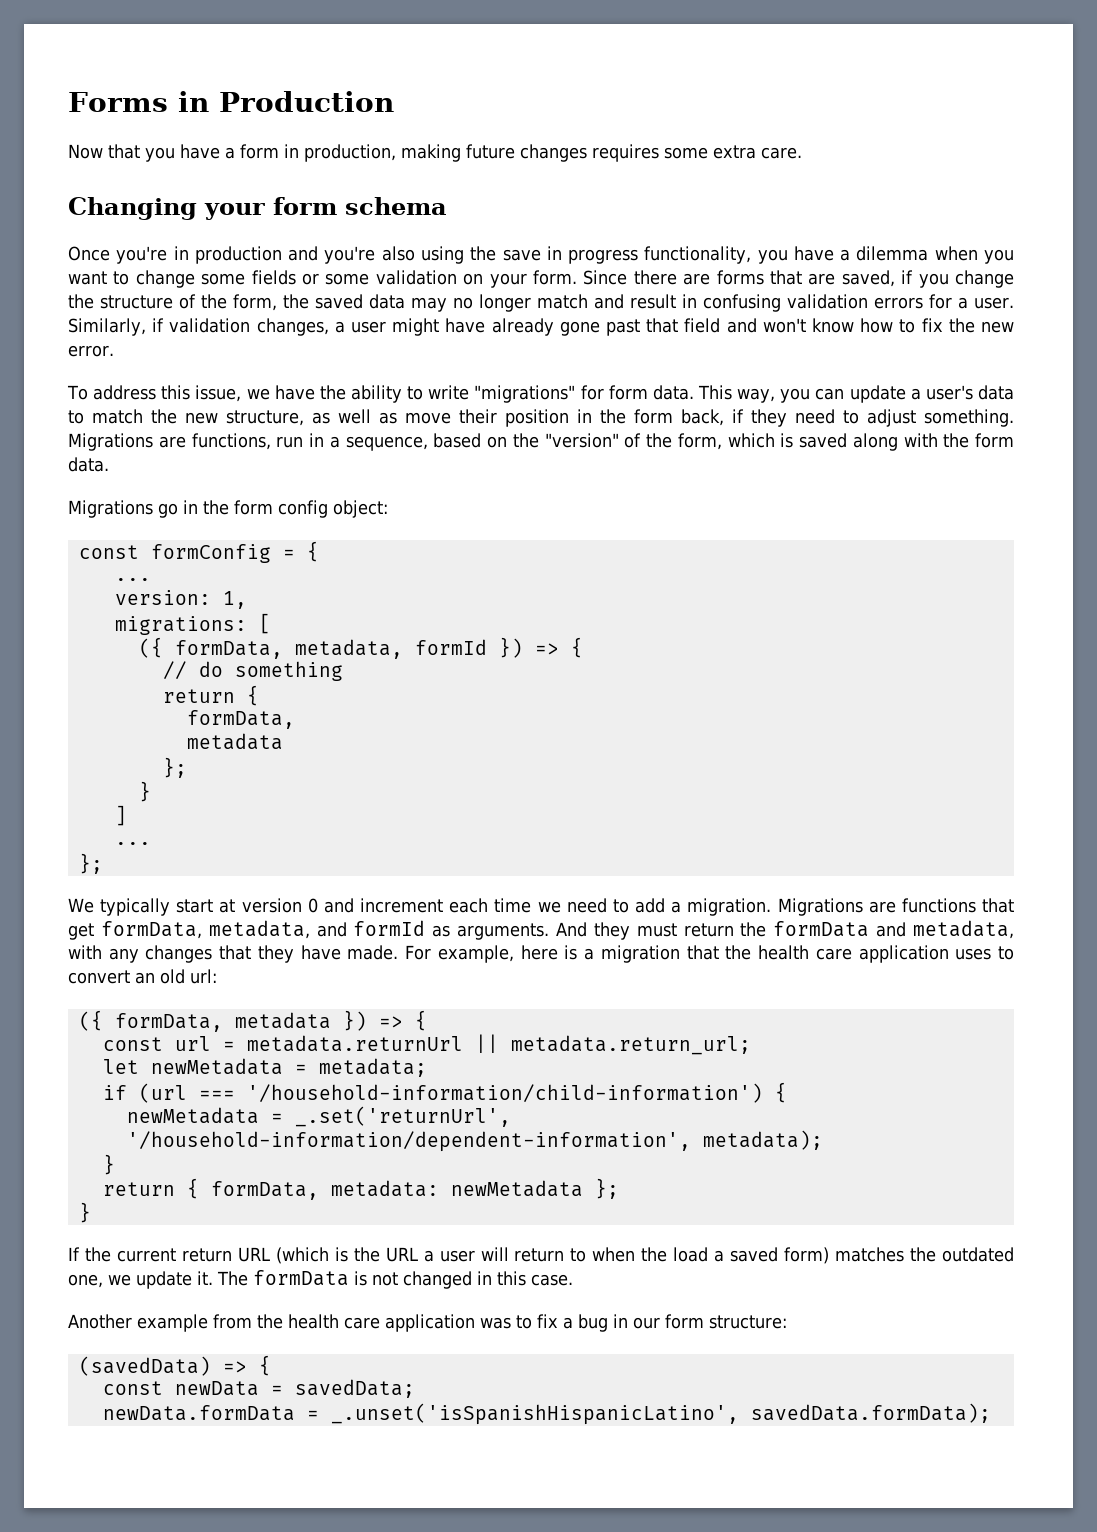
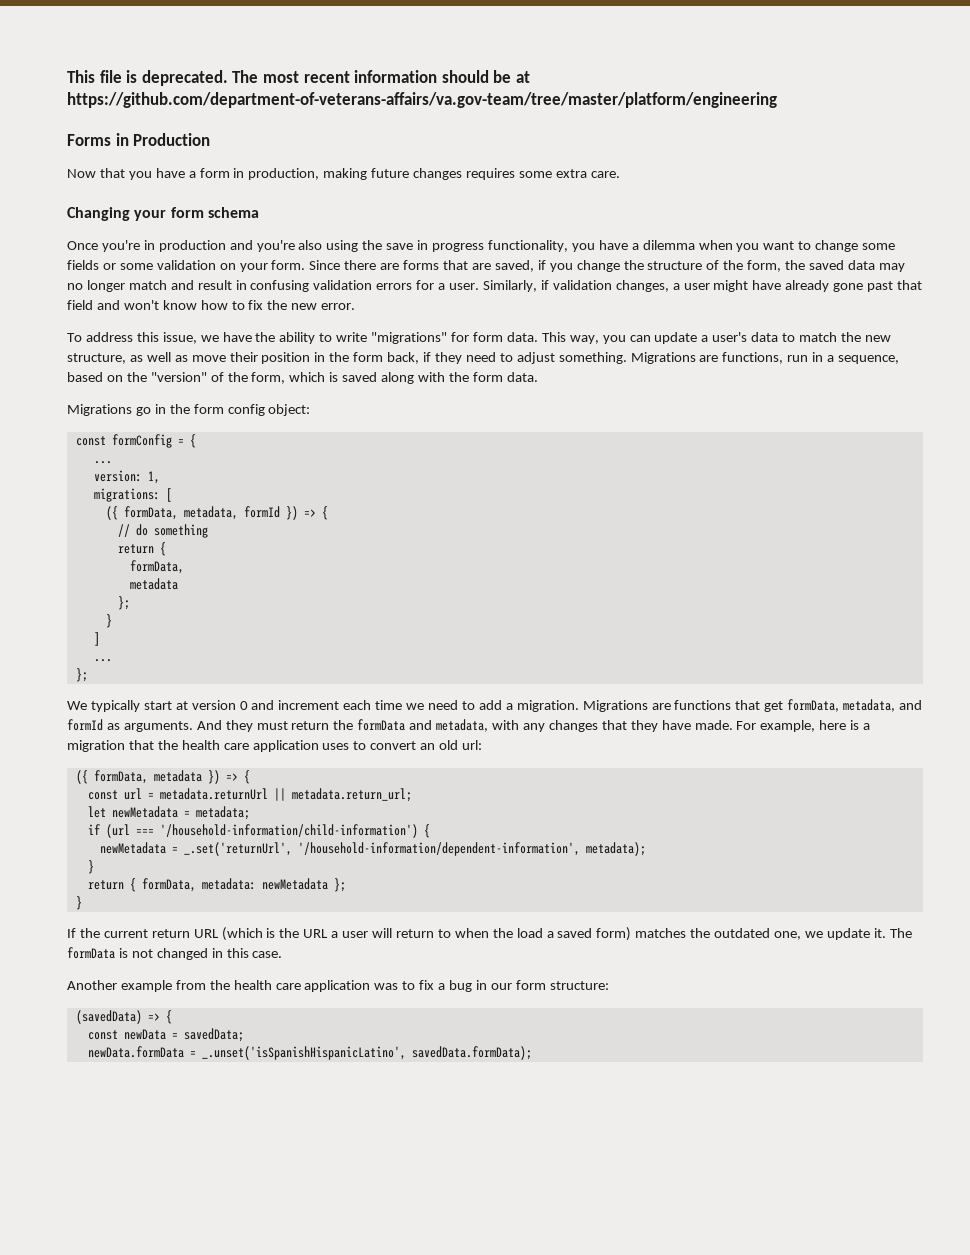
+ This file is deprecated. The most recent information should be at https://github.com/department-of-veterans-affairs/va.gov-team/tree/master/platform/engineering

